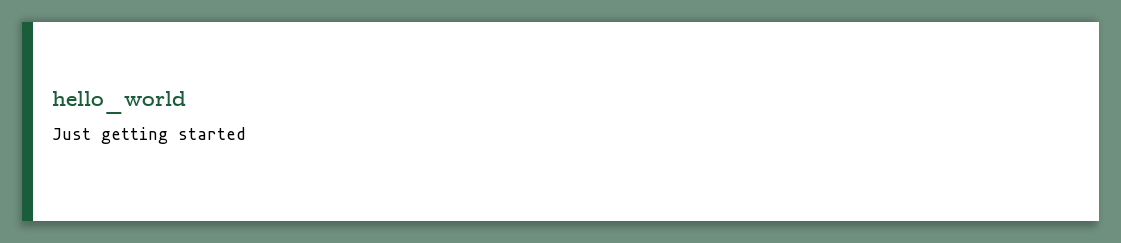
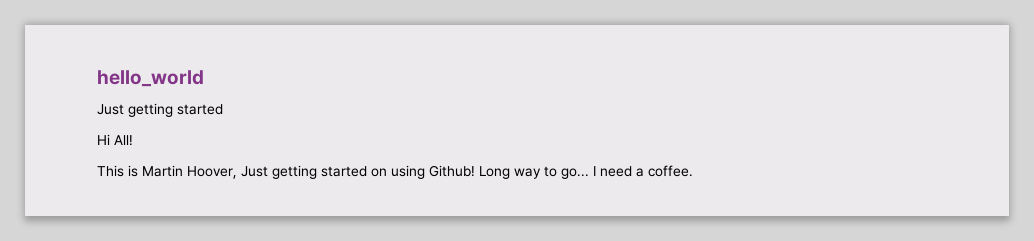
+ Hi All!
+ This is Martin Hoover, Just getting started on using Github! Long way to go... I need a coffee.

